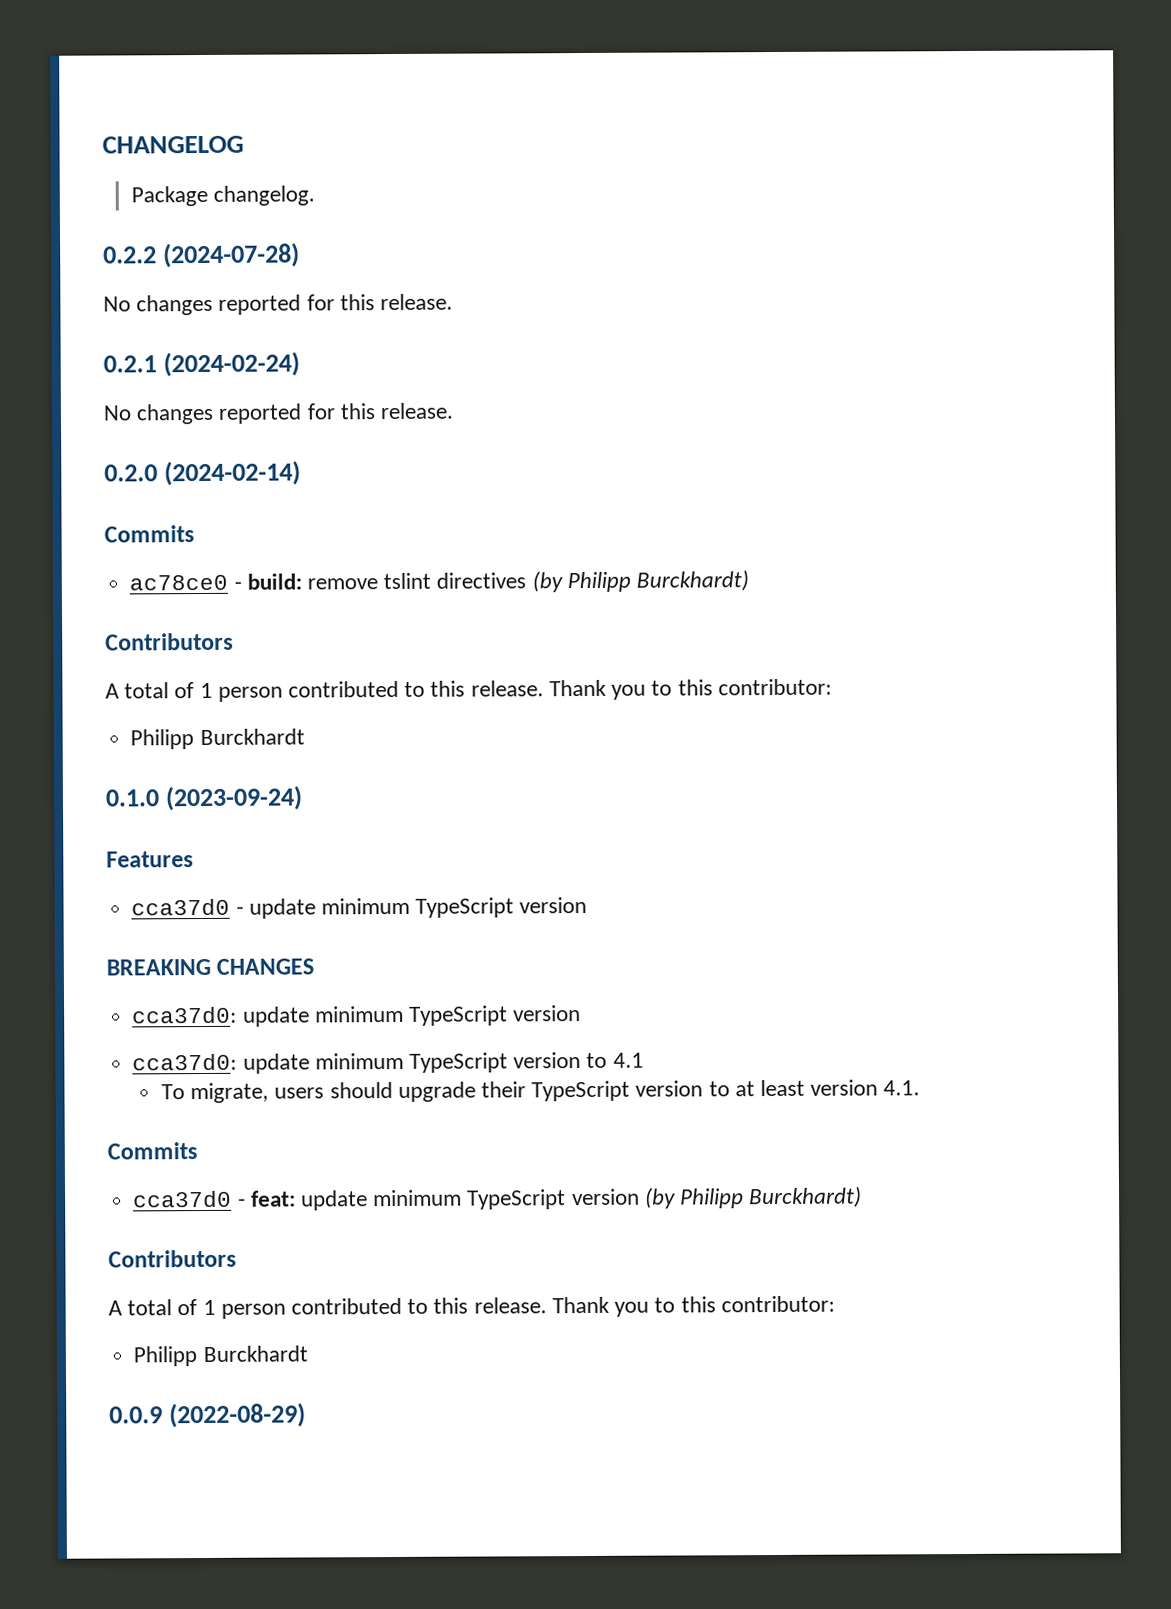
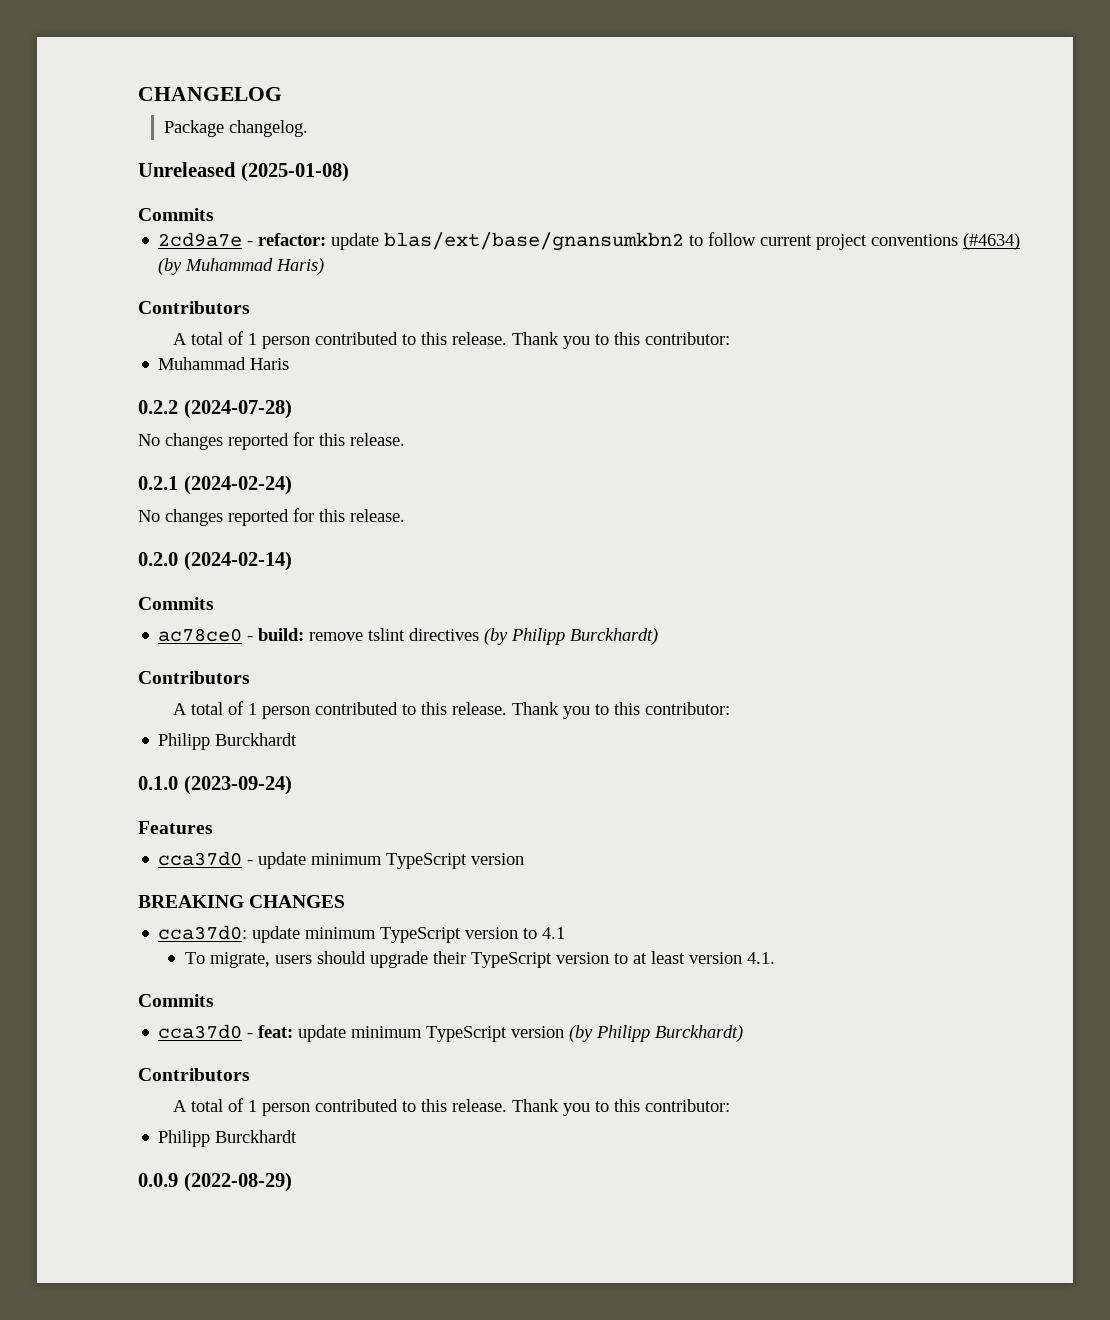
+ Unreleased (2025-01-08)
+ Commits
+ 2cd9a7e - refactor: update blas/ext/base/gnansumkbn2 to follow current project conventions (#4634) (by Muhammad Haris)
+ Contributors
+ A total of 1 person contributed to this release. Thank you to this contributor:
+ Muhammad Haris
  BREAKING CHANGES
- cca37d0: update minimum TypeScript version

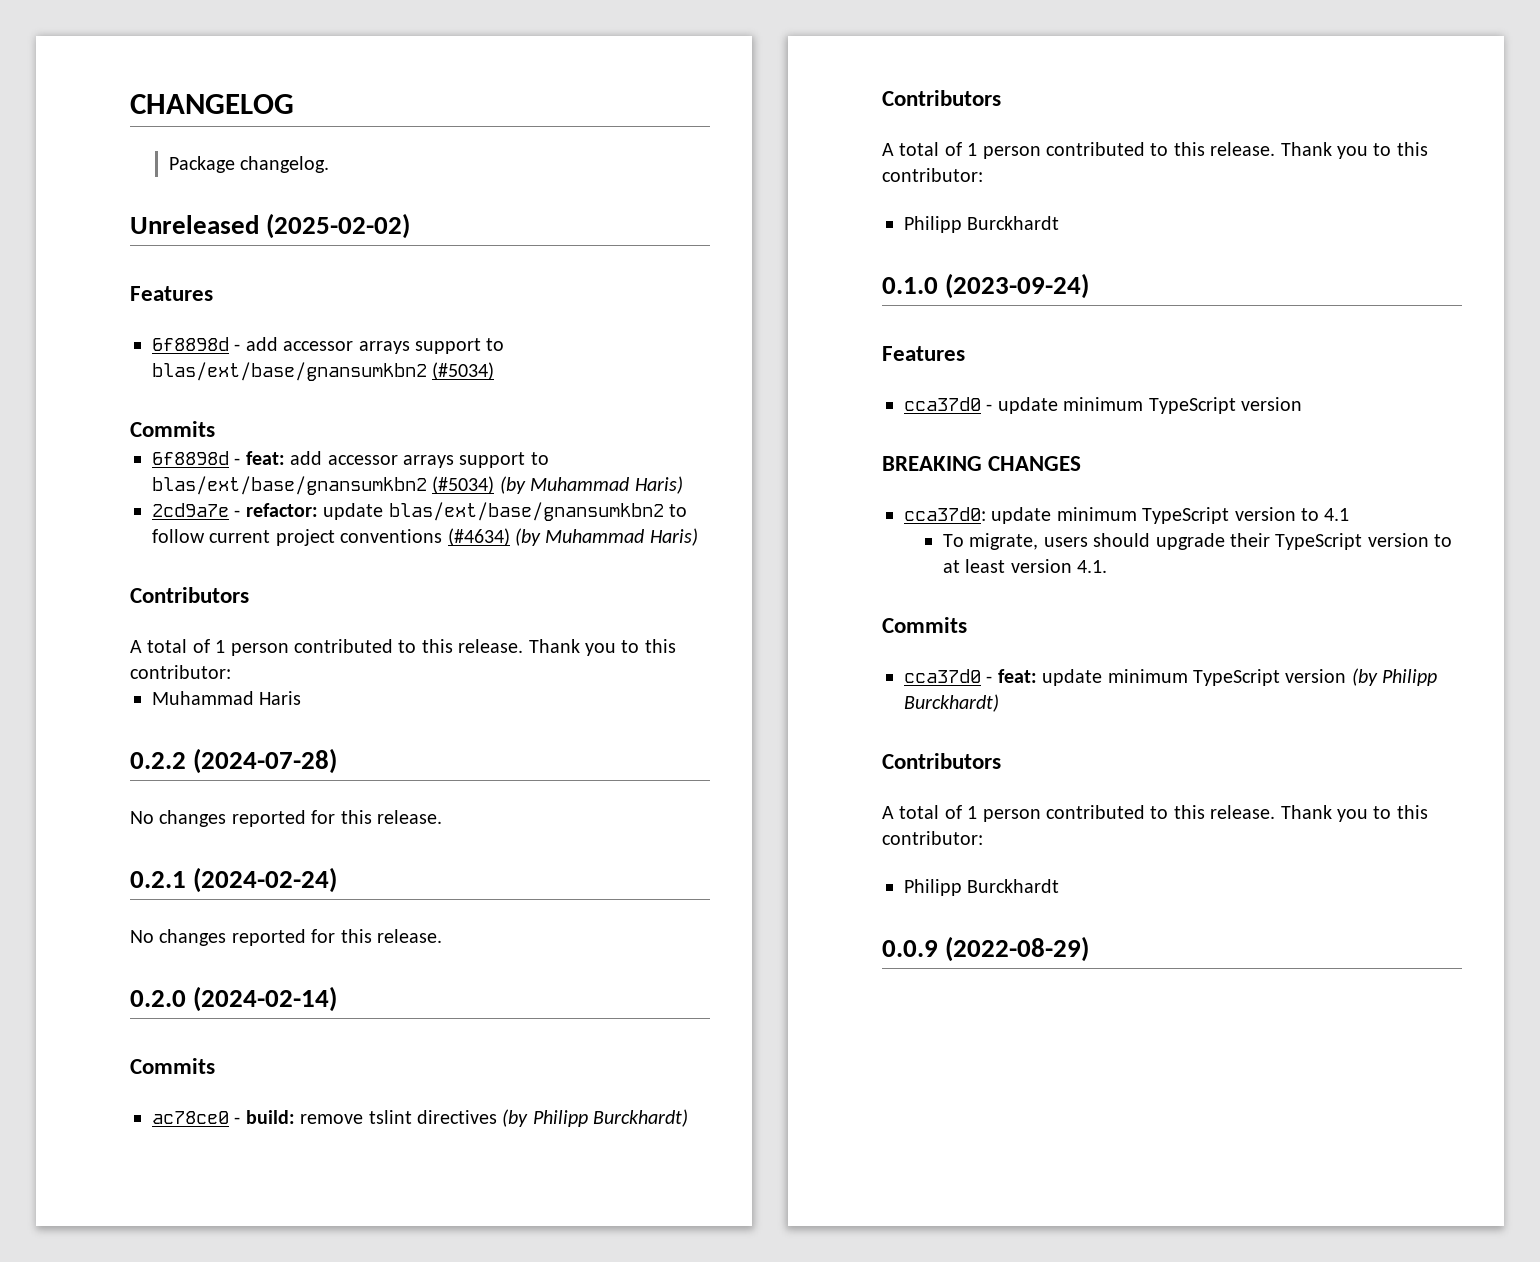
- Unreleased (2025-01-08)
+ Unreleased (2025-02-02)
+ Features
+ 6f8898d - add accessor arrays support to blas/ext/base/gnansumkbn2 (#5034)
  Commits
+ 6f8898d - feat: add accessor arrays support to blas/ext/base/gnansumkbn2 (#5034) (by Muhammad Haris)

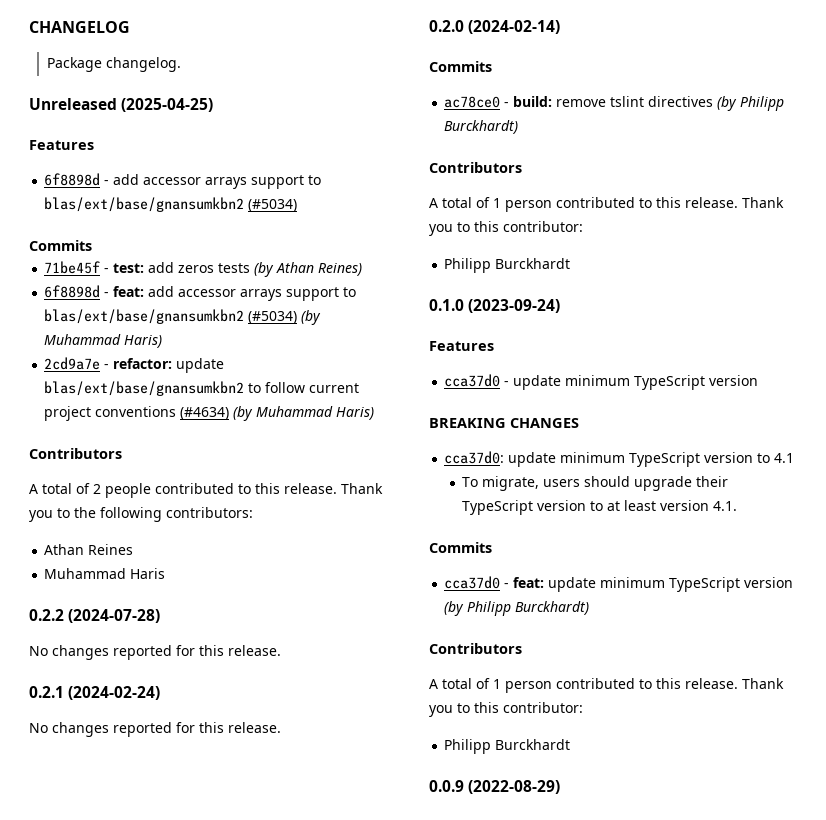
- Unreleased (2025-02-02)
+ Unreleased (2025-04-25)
+ 71be45f - test: add zeros tests (by Athan Reines)
  2cd9a7e - refactor: update blas/ext/base/gnansumkbn2 to follow current project conventions (#4634) (by Muhammad Haris)
  Contributors
- A total of 1 person contributed to this release. Thank you to this contributor:
+ A total of 2 people contributed to this release. Thank you to the following contributors:
+ Athan Reines

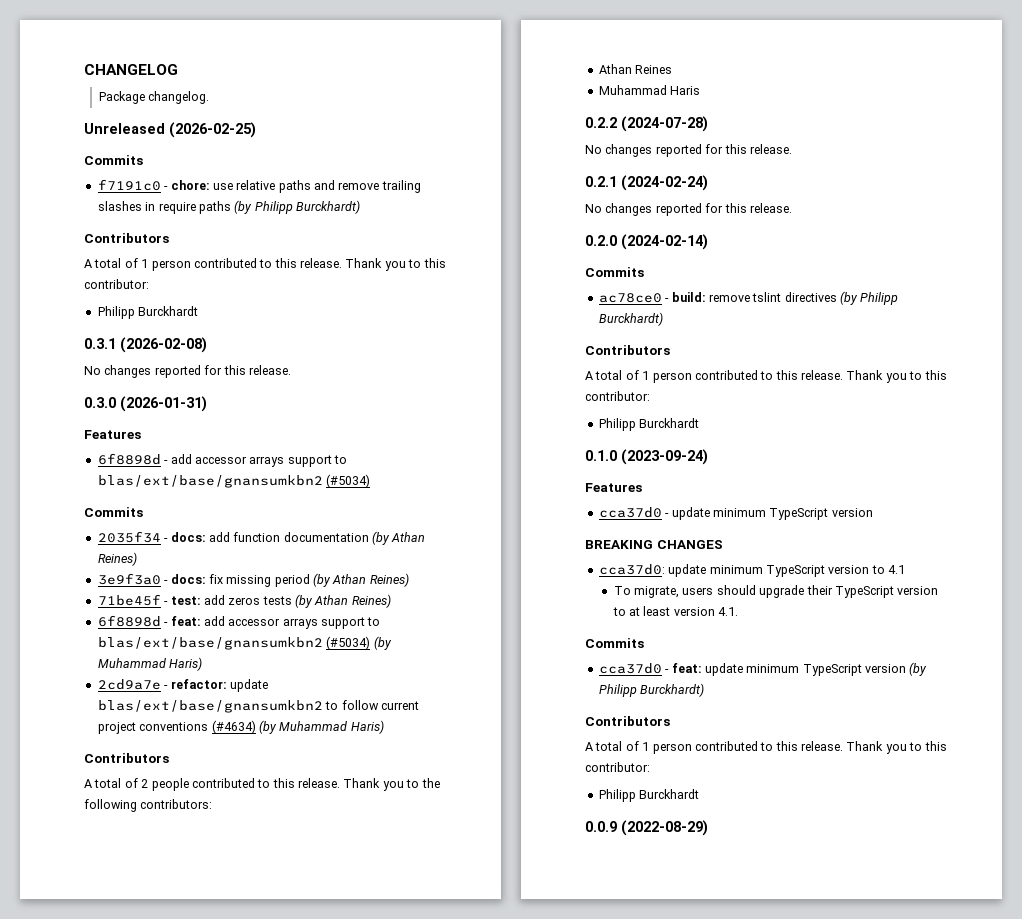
- Unreleased (2025-04-25)
+ Unreleased (2026-02-25)
+ Commits
+ f7191c0 - chore: use relative paths and remove trailing slashes in require paths (by Philipp Burckhardt)
+ Contributors
+ A total of 1 person contributed to this release. Thank you to this contributor:
+ Philipp Burckhardt
+ 0.3.1 (2026-02-08)
+ No changes reported for this release.
+ 0.3.0 (2026-01-31)
+ 2035f34 - docs: add function documentation (by Athan Reines)
+ 3e9f3a0 - docs: fix missing period (by Athan Reines)

